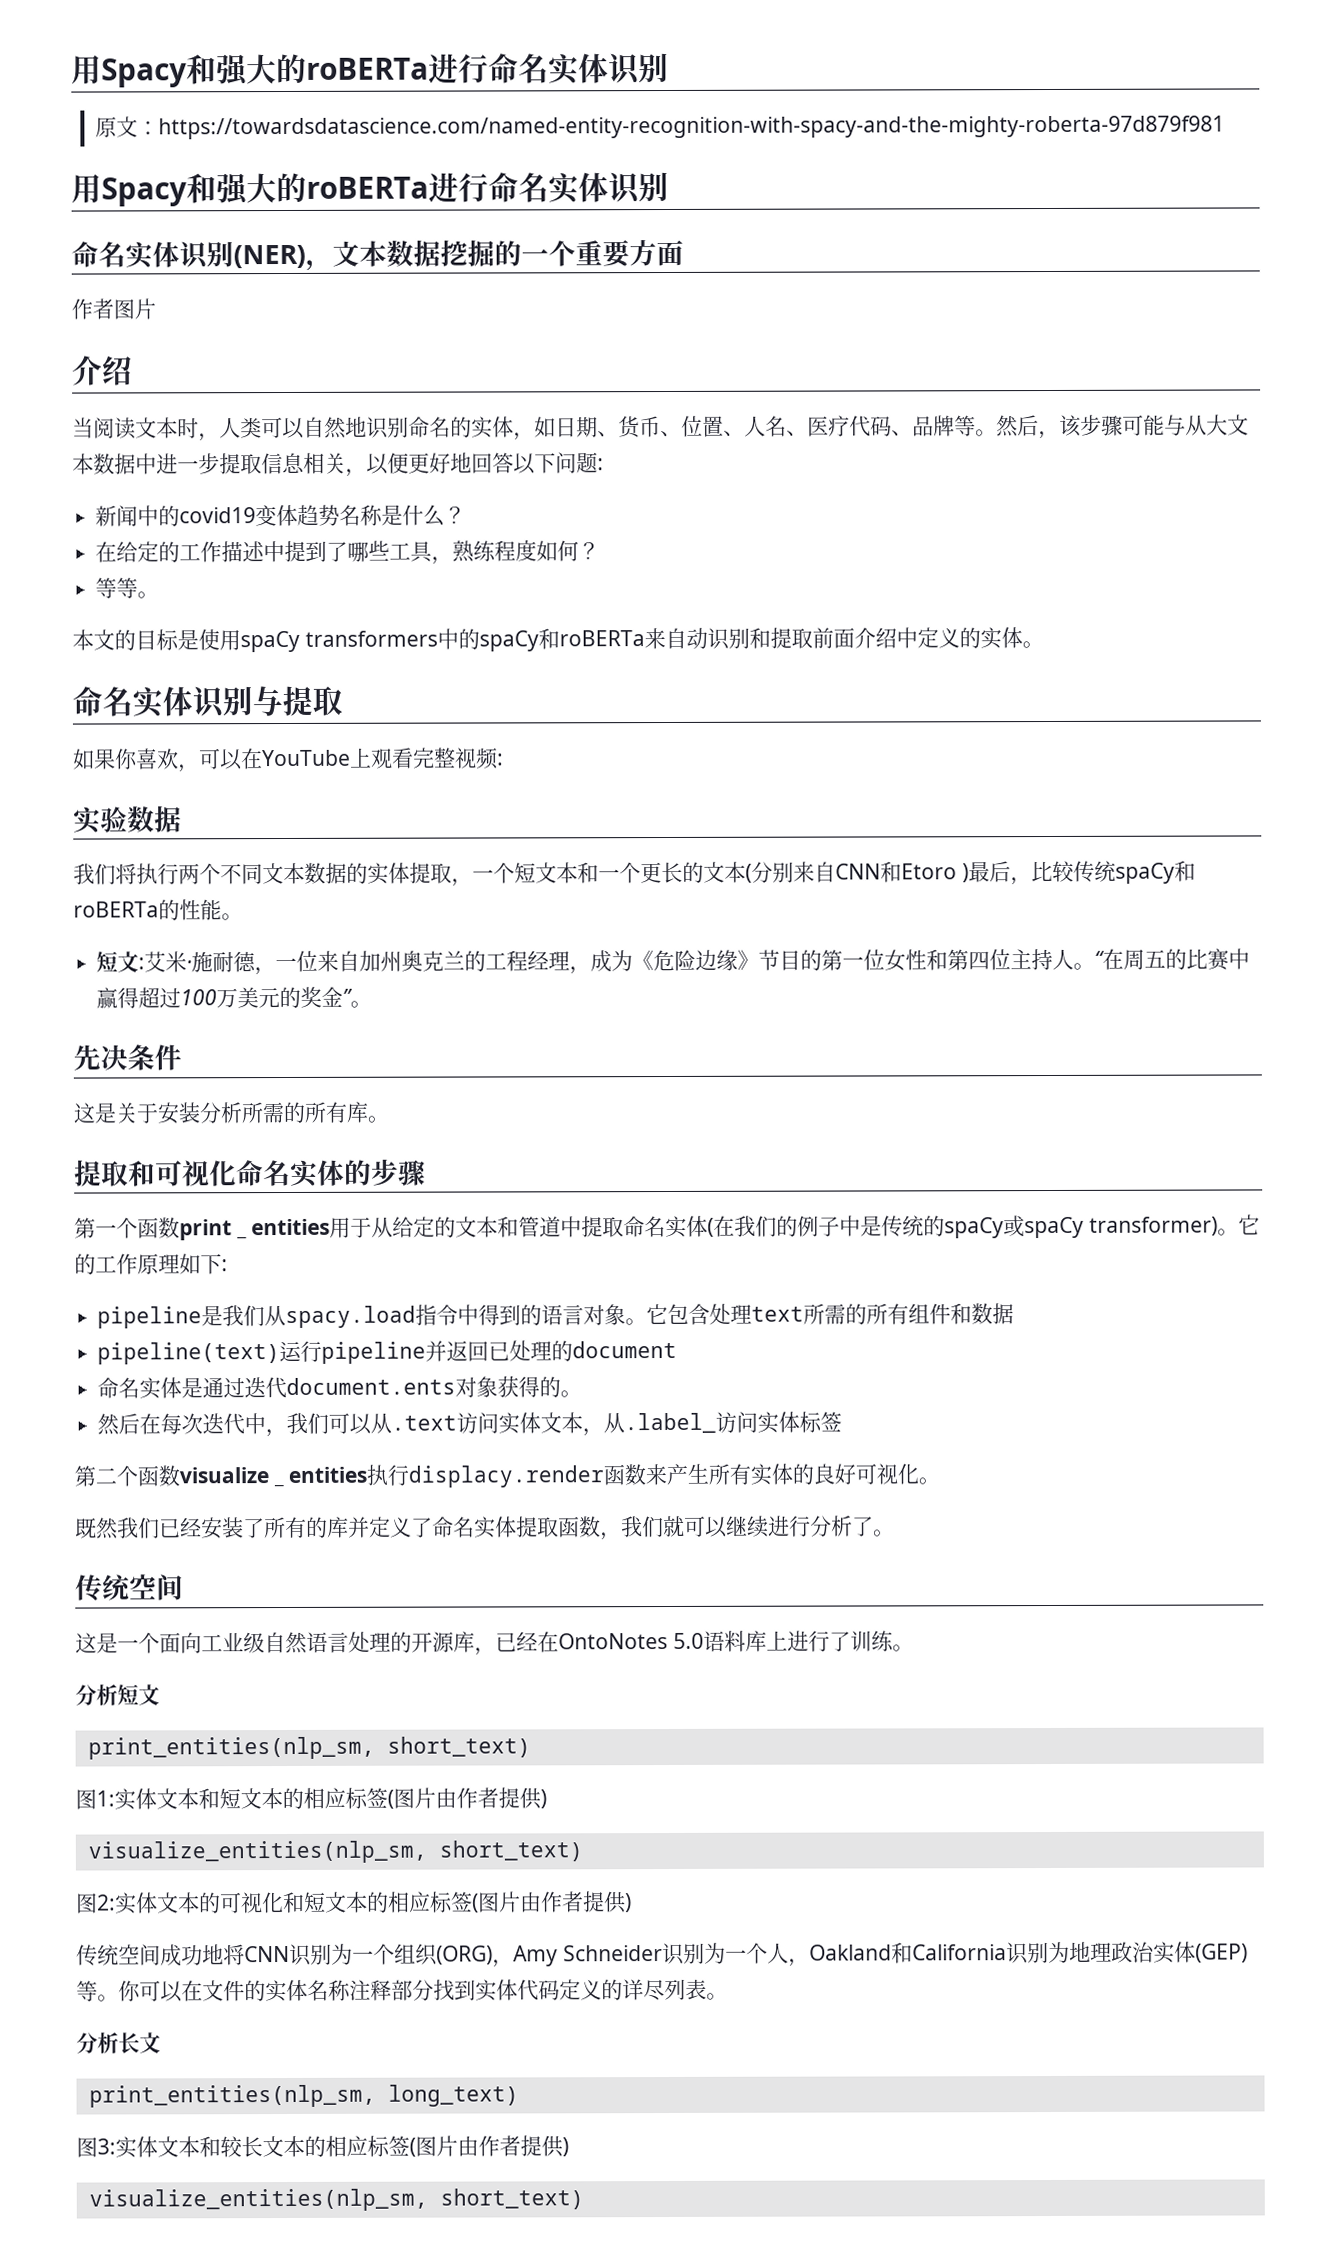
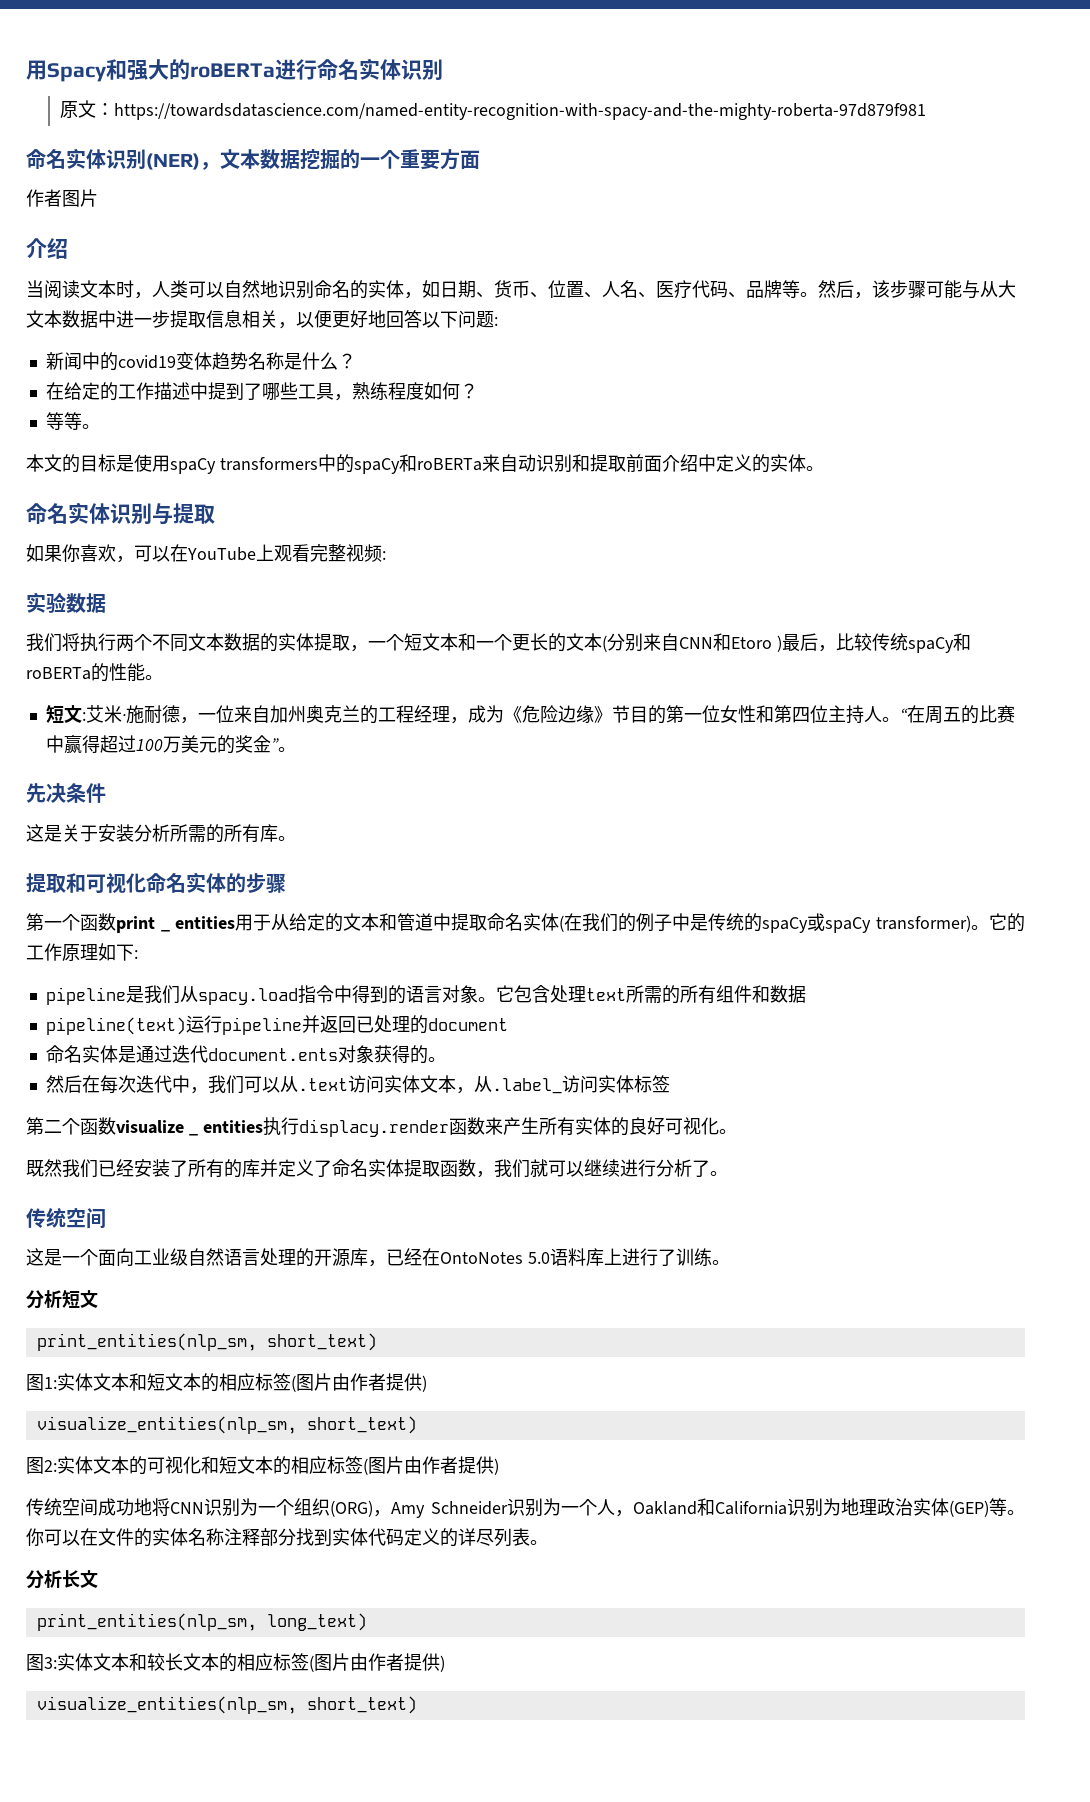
  原文：https://towardsdatascience.com/named-entity-recognition-with-spacy-and-the-mighty-roberta-97d879f981
- 用Spacy和强大的roBERTa进行命名实体识别

